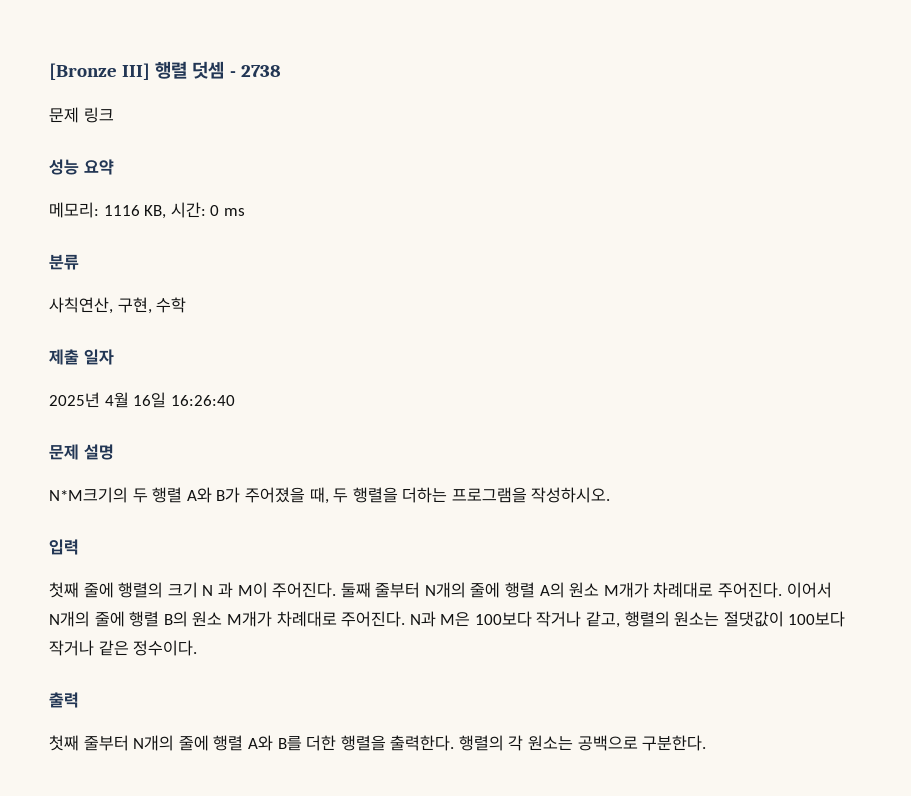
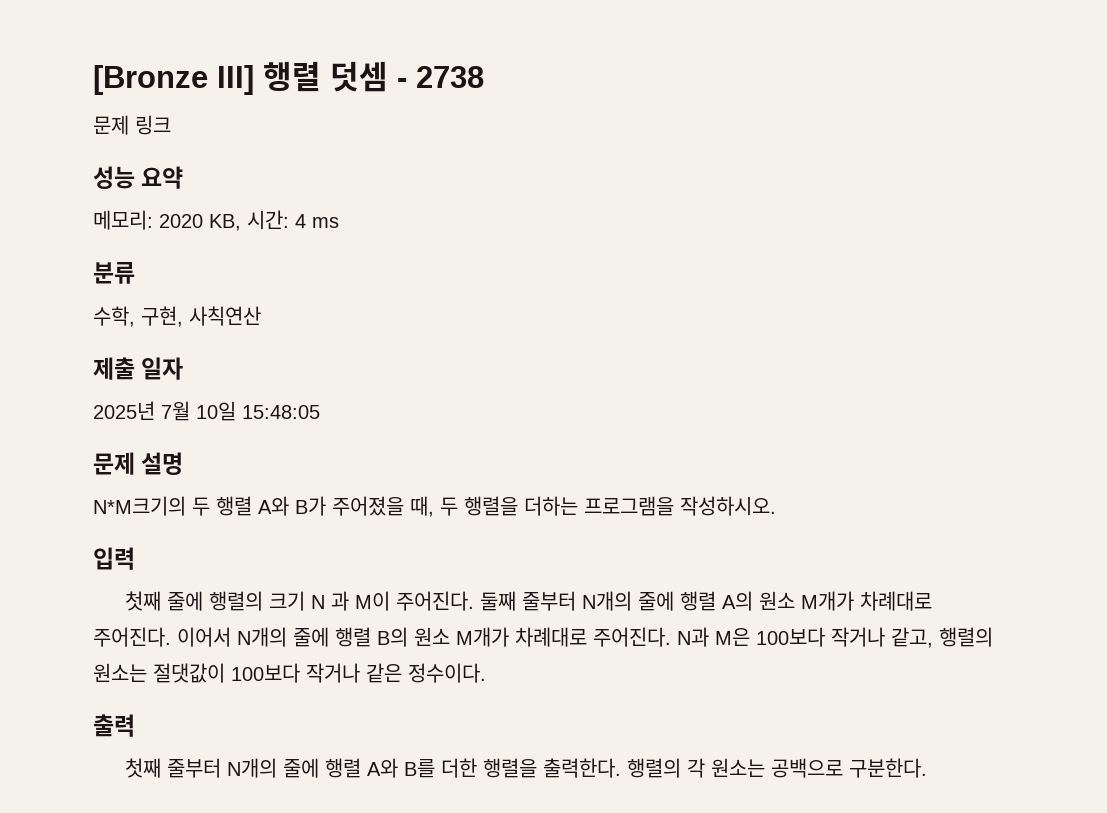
- 메모리: 1116 KB, 시간: 0 ms
+ 메모리: 2020 KB, 시간: 4 ms
- 사칙연산, 구현, 수학
+ 수학, 구현, 사칙연산
- 2025년 4월 16일 16:26:40
+ 2025년 7월 10일 15:48:05

